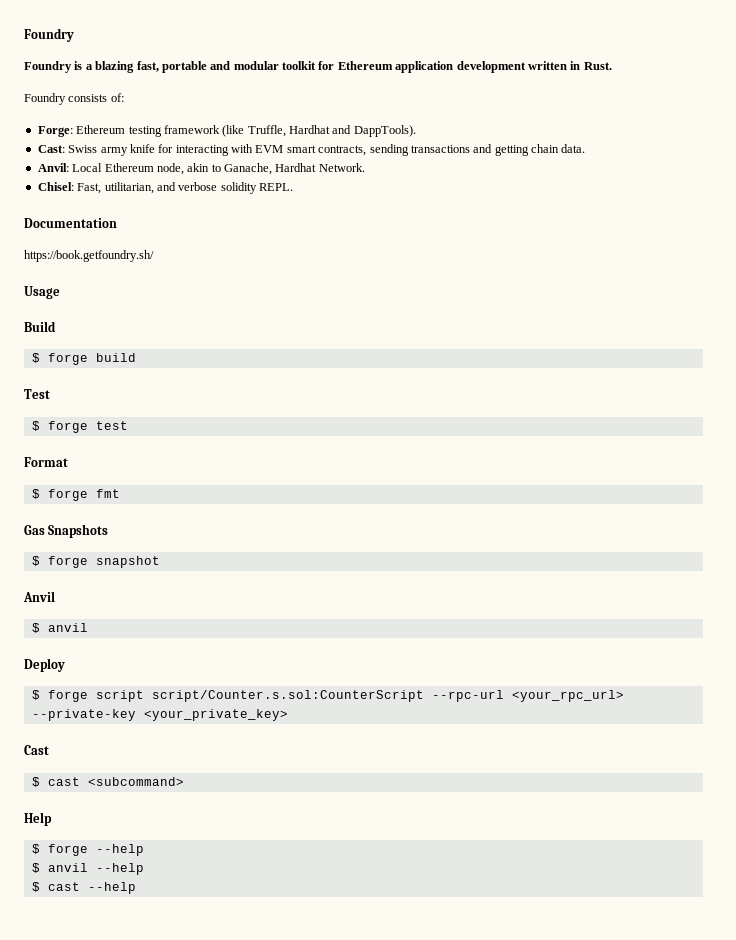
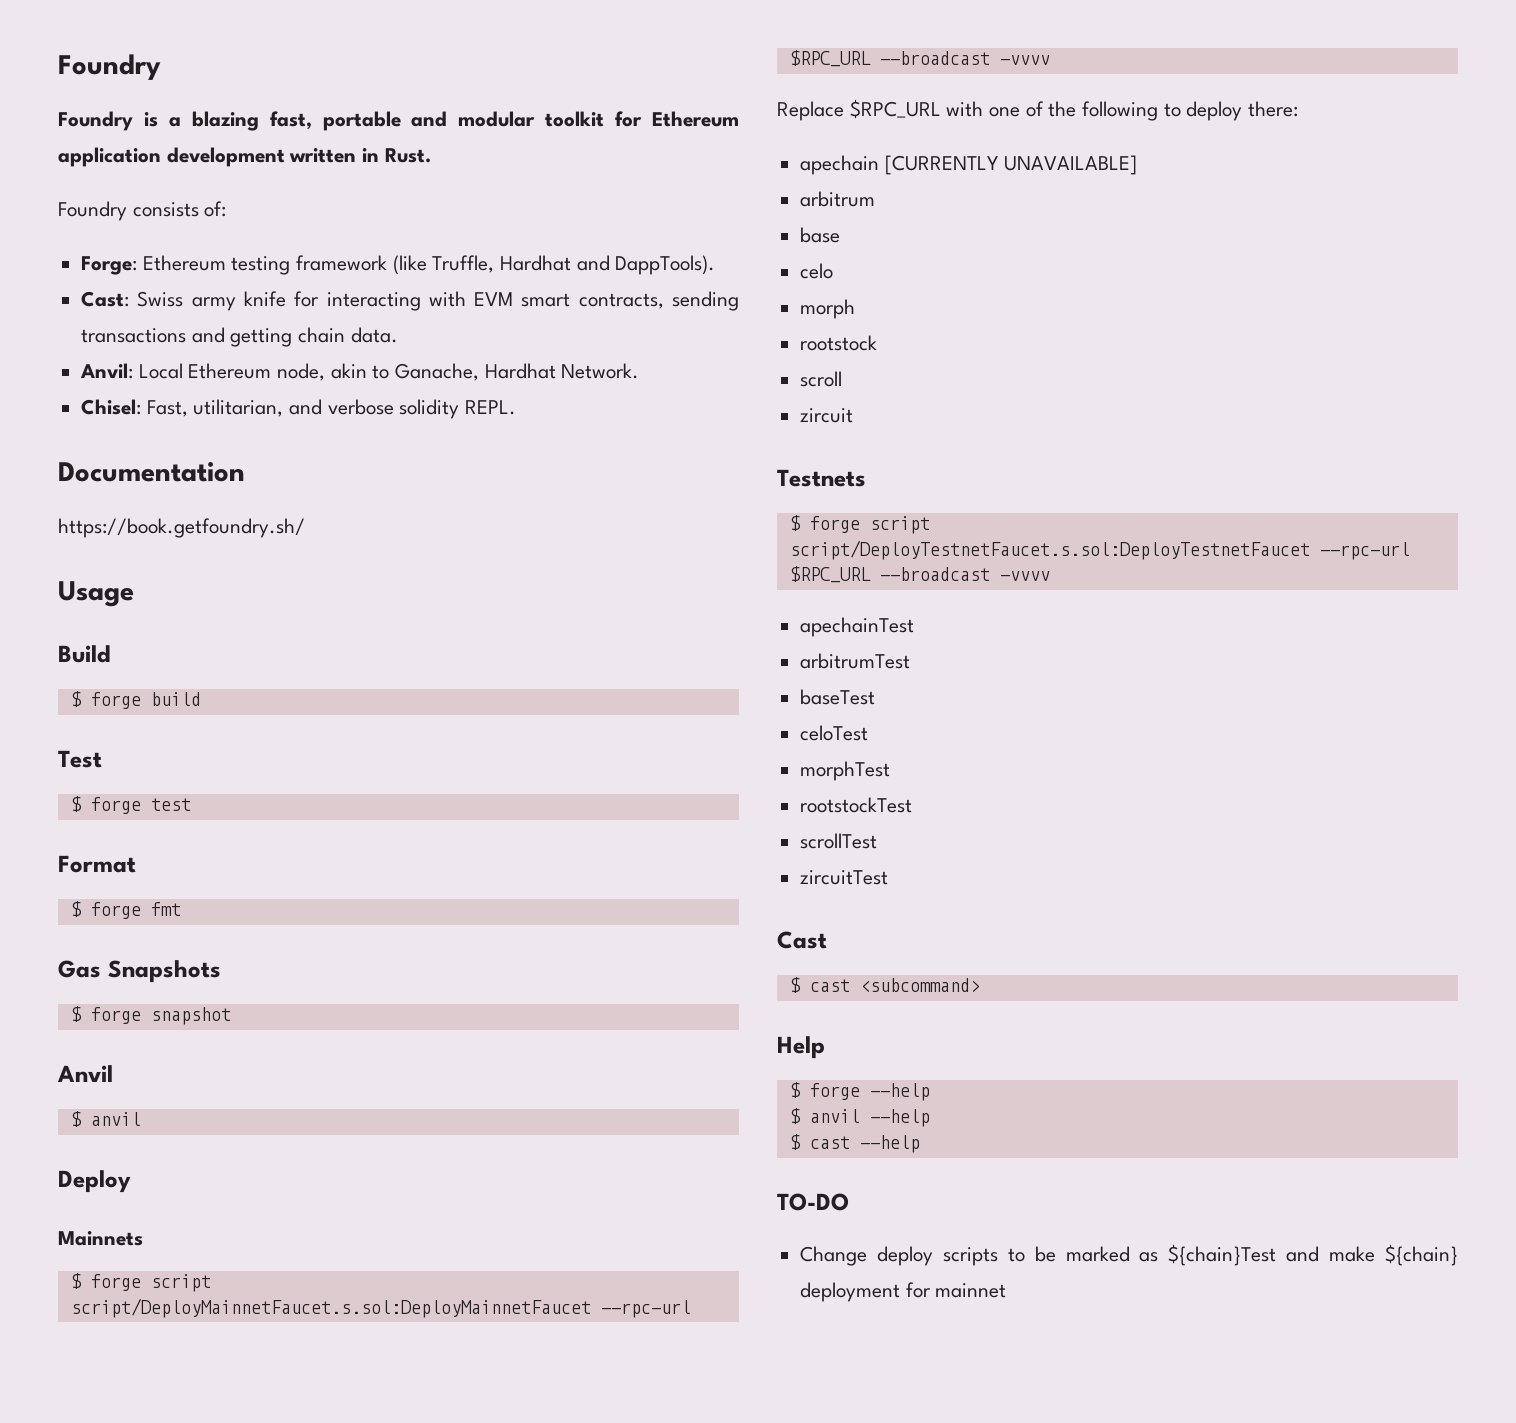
- $ forge script script/Counter.s.sol:CounterScript --rpc-url <your_rpc_url> --private-key <your_private_key>
+ Mainnets
+ $ forge script script/DeployMainnetFaucet.s.sol:DeployMainnetFaucet --rpc-url $RPC_URL --broadcast -vvvv
+ Replace $RPC_URL with one of the following to deploy there:
+ apechain [CURRENTLY UNAVAILABLE]
+ arbitrum
+ base
+ celo
+ morph
+ rootstock
+ scroll
+ zircuit
+ Testnets
+ $ forge script script/DeployTestnetFaucet.s.sol:DeployTestnetFaucet --rpc-url $RPC_URL --broadcast -vvvv
+ apechainTest
+ arbitrumTest
+ baseTest
+ celoTest
+ morphTest
+ rootstockTest
+ scrollTest
+ zircuitTest
+ TO-DO
+ Change deploy scripts to be marked as ${chain}Test and make ${chain} deployment for mainnet

